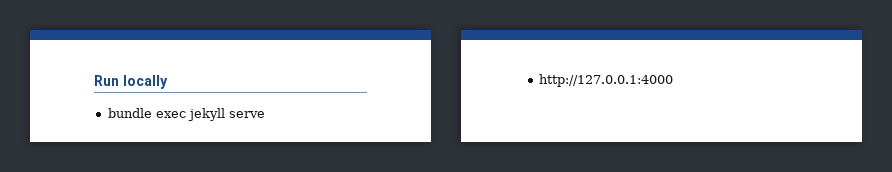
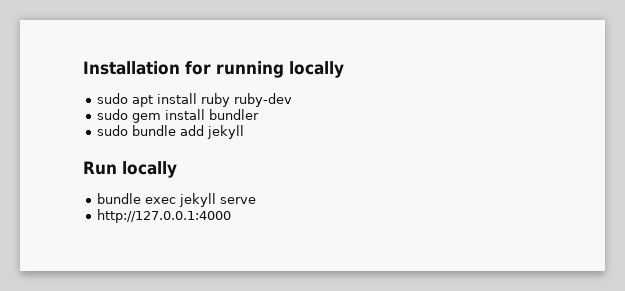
+ Installation for running locally
+ sudo apt install ruby ruby-dev
+ sudo gem install bundler
+ sudo bundle add jekyll

